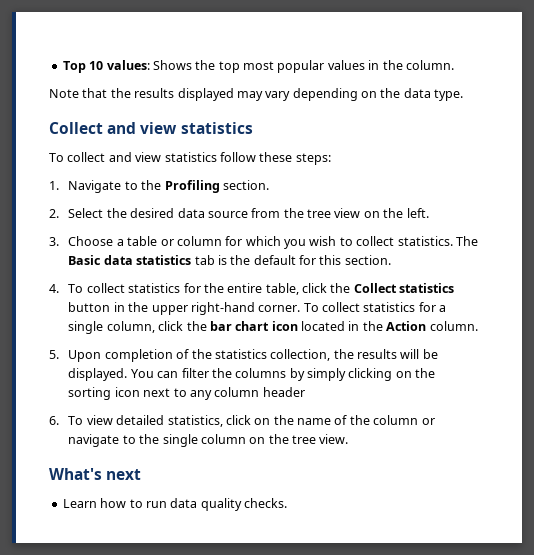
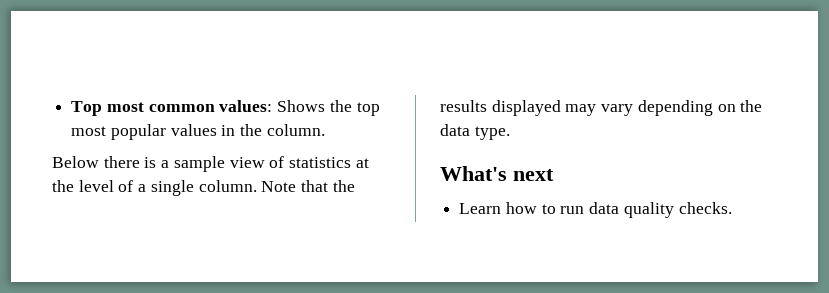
- Top 10 values: Shows the top most popular values in the column.
+ Top most common values: Shows the top most popular values in the column.
+ Below there is a sample view of statistics at the level of a single column.
- Collect and view statistics
- To collect and view statistics follow these steps:
- 1. Navigate to the Profiling section.
- 2. Select the desired data source from the tree view on the left.
- 3. Choose a table or column for which you wish to collect statistics. The Basic data statistics tab is the default for this section.
- 4. To collect statistics for the entire table, click the Collect statistics button in the upper right-hand corner. To collect statistics for a single column, click the bar chart icon located in the Action column.
- 5. Upon completion of the statistics collection, the results will be displayed. You can filter the columns by simply clicking on the sorting icon next to any column header
- 6. To view detailed statistics, click on the name of the column or navigate to the single column on the tree view.

